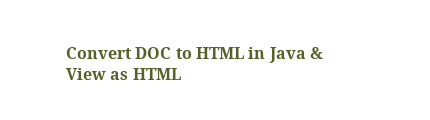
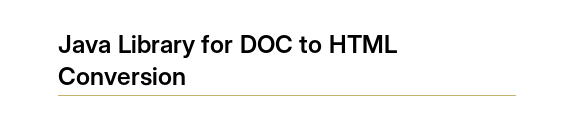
- Convert DOC to HTML in Java & View as HTML
+ Java Library for DOC to HTML Conversion

